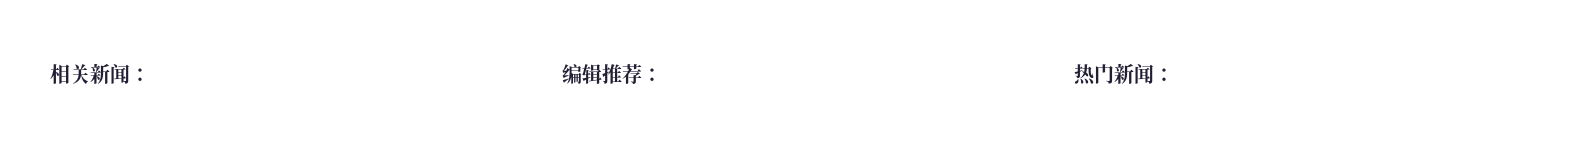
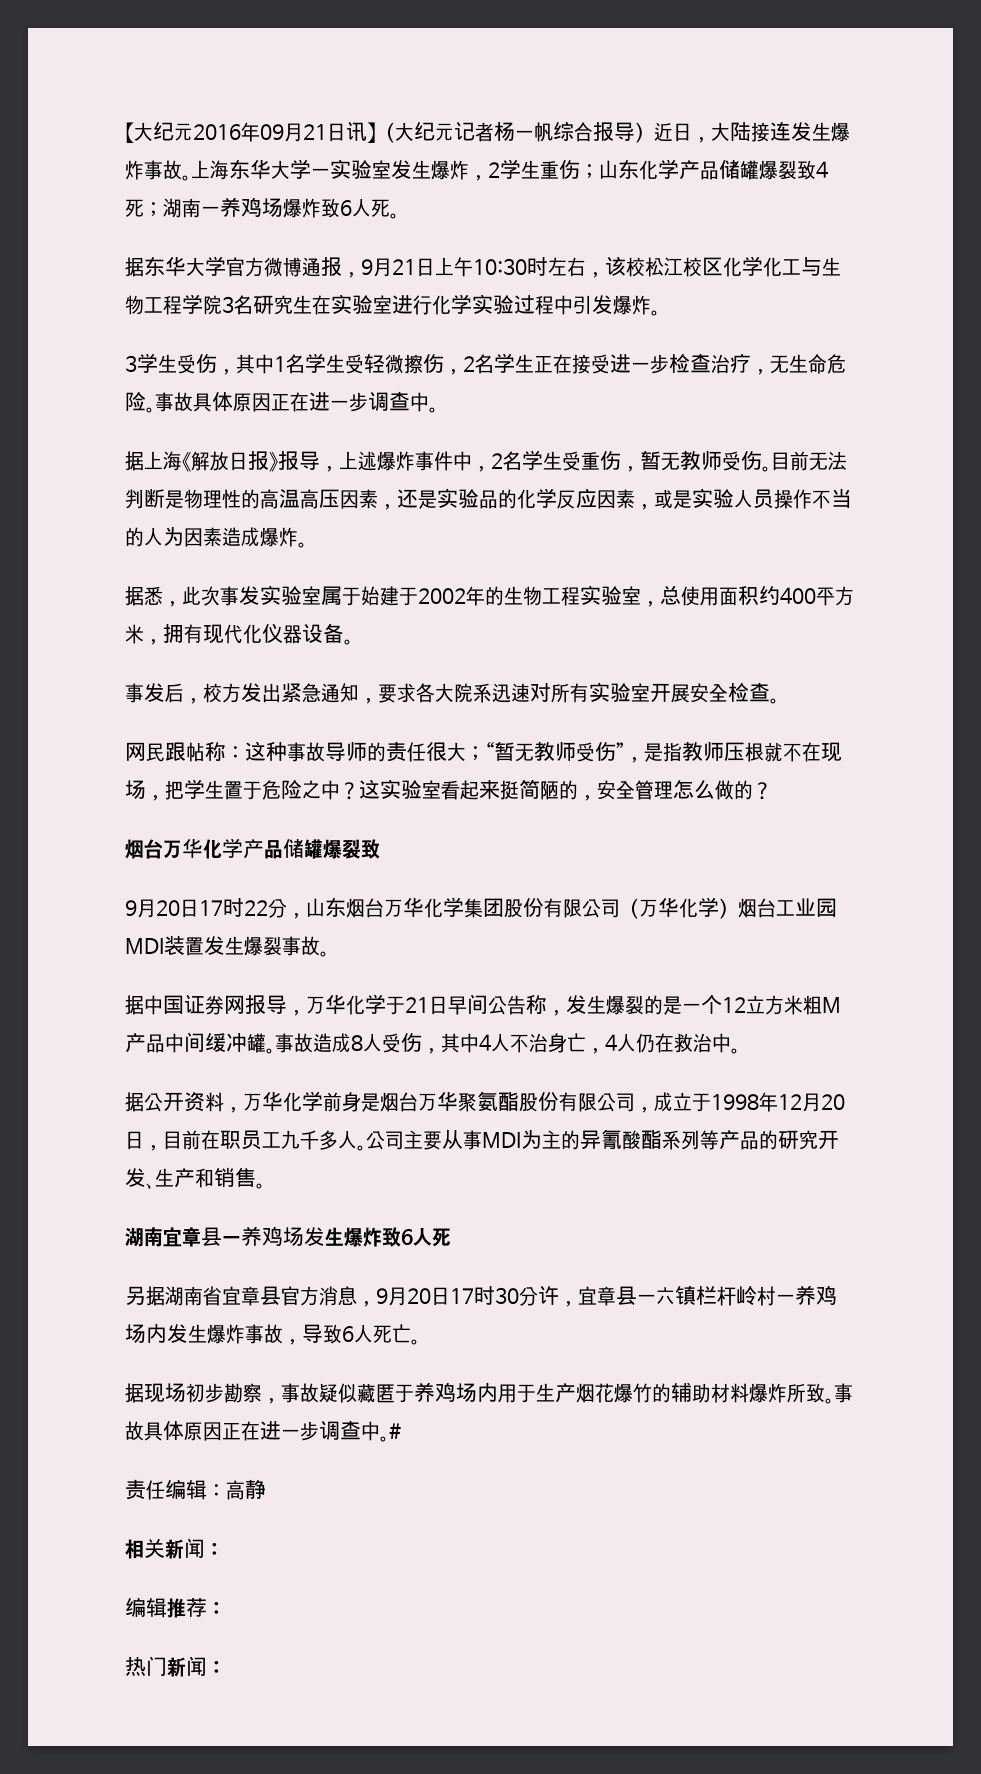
+ 【大纪元2016年09月21日讯】（大纪元记者杨一帆综合报导）近日，大陆接连发生爆炸事故。上海东华大学一实验室发生爆炸，2学生重伤；山东化学产品储罐爆裂致4死；湖南一养鸡场爆炸致6人死。
+ 据东华大学官方微博通报，9月21日上午10:30时左右，该校松江校区化学化工与生物工程学院3名研究生在实验室进行化学实验过程中引发爆炸。
+ 3学生受伤，其中1名学生受轻微擦伤，2名学生正在接受进一步检查治疗，无生命危险。事故具体原因正在进一步调查中。
+ 据上海《解放日报》报导，上述爆炸事件中，2名学生受重伤，暂无教师受伤。目前无法判断是物理性的高温高压因素，还是实验品的化学反应因素，或是实验人员操作不当的人为因素造成爆炸。
+ 据悉，此次事发实验室属于始建于2002年的生物工程实验室，总使用面积约400平方米，拥有现代化仪器设备。
+ 事发后，校方发出紧急通知，要求各大院系迅速对所有实验室开展安全检查。
+ 网民跟帖称：这种事故导师的责任很大；“暂无教师受伤”，是指教师压根就不在现场，把学生置于危险之中？这实验室看起来挺简陋的，安全管理怎么做的？
+ 烟台万华化学产品储罐爆裂致
+ 9月20日17时22分，山东烟台万华化学集团股份有限公司（万华化学）烟台工业园MDI装置发生爆裂事故。
+ 据中国证券网报导，万华化学于21日早间公告称，发生爆裂的是一个12立方米粗M产品中间缓冲罐。事故造成8人受伤，其中4人不治身亡，4人仍在救治中。
+ 据公开资料，万华化学前身是烟台万华聚氨酯股份有限公司，成立于1998年12月20日，目前在职员工九千多人。公司主要从事MDI为主的异氰酸酯系列等产品的研究开发、生产和销售。
+ 湖南宜章县一养鸡场发生爆炸致6人死
+ 另据湖南省宜章县官方消息，9月20日17时30分许，宜章县一六镇栏杆岭村一养鸡场内发生爆炸事故，导致6人死亡。
+ 据现场初步勘察，事故疑似藏匿于养鸡场内用于生产烟花爆竹的辅助材料爆炸所致。事故具体原因正在进一步调查中。#
+ 责任编辑：高静

